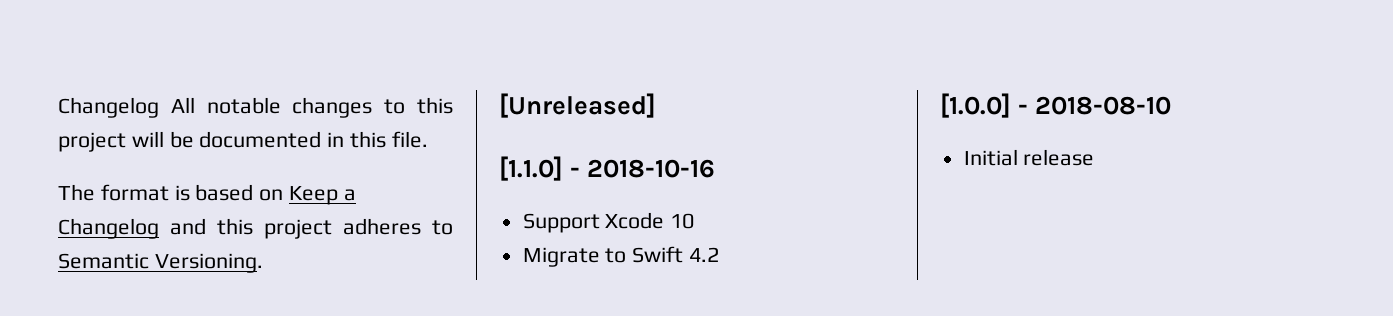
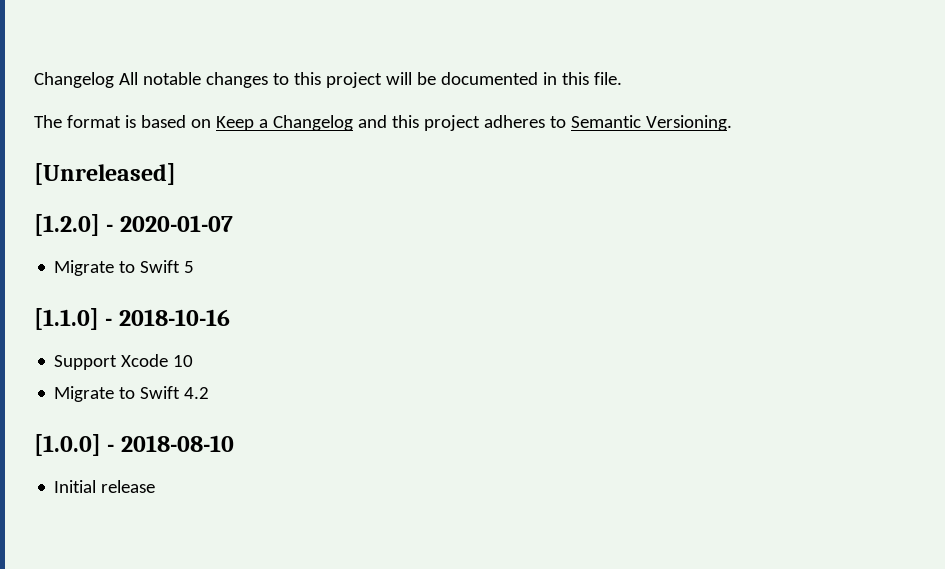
+ [1.2.0] - 2020-01-07
+ Migrate to Swift 5

